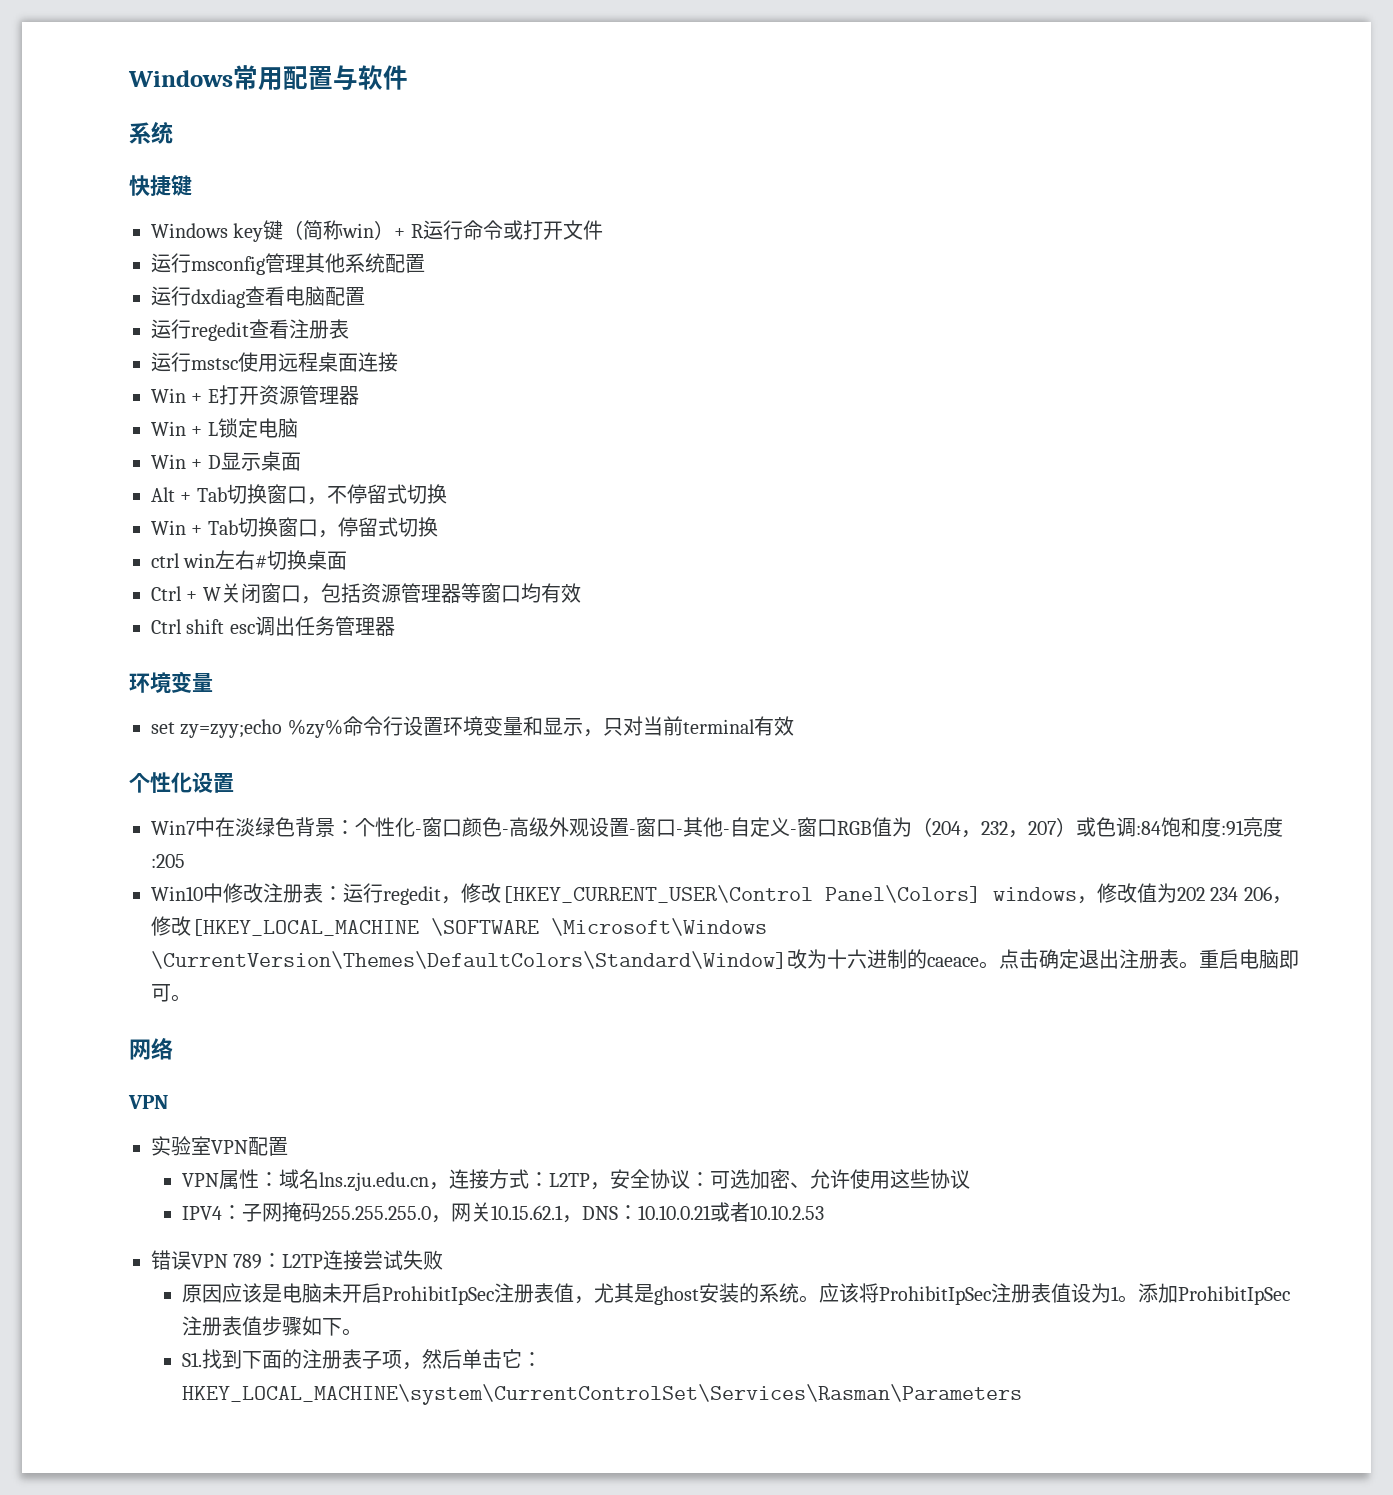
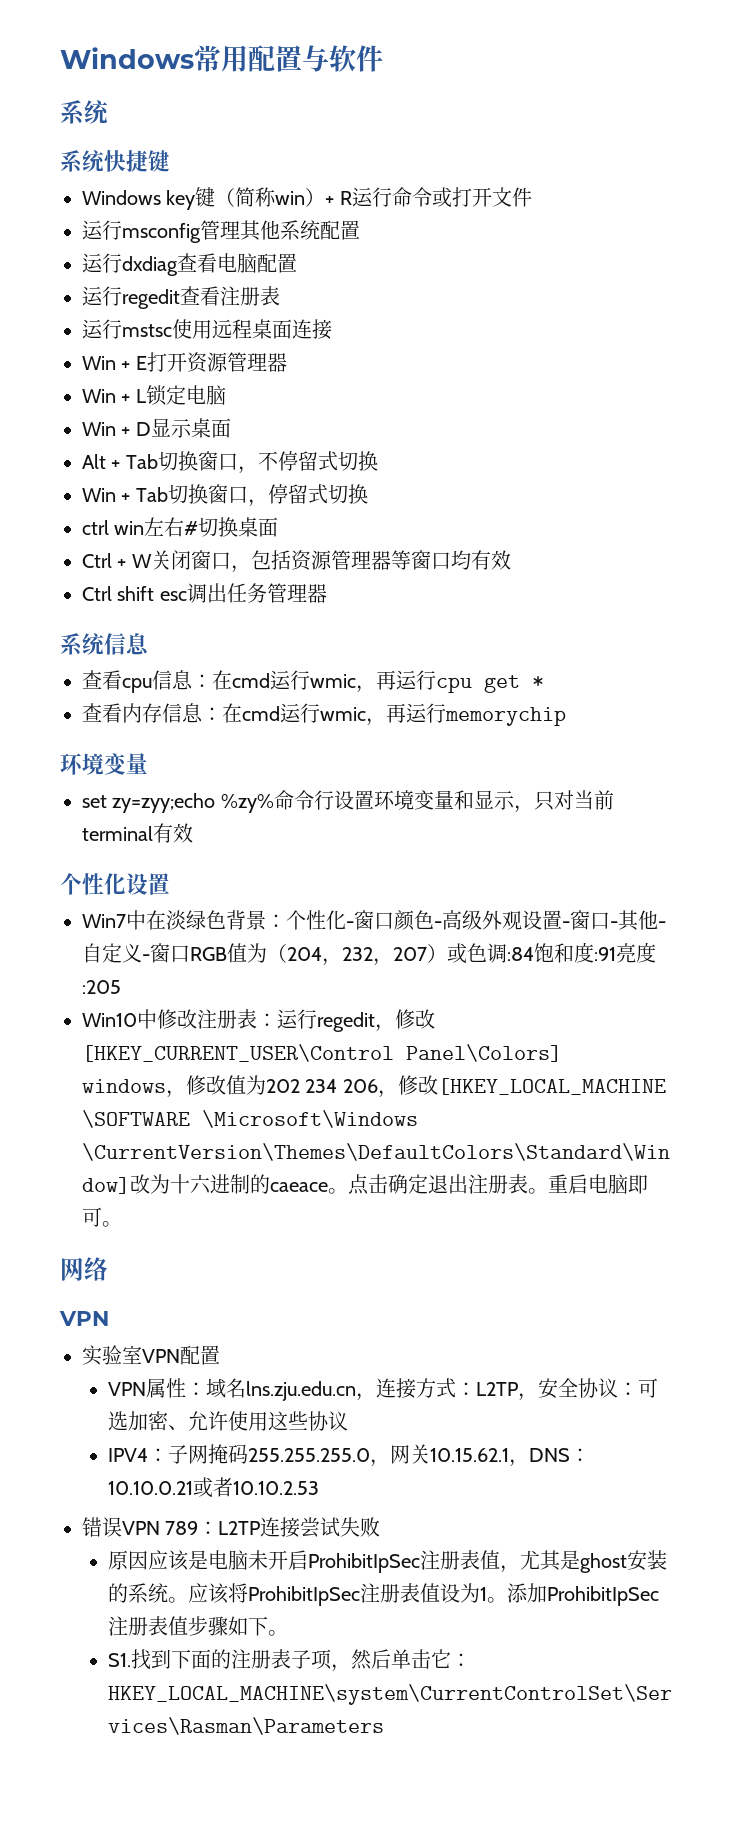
- 快捷键
+ 系统快捷键
+ 系统信息
+ 查看cpu信息：在cmd运行wmic，再运行cpu get *
+ 查看内存信息：在cmd运行wmic，再运行memorychip

